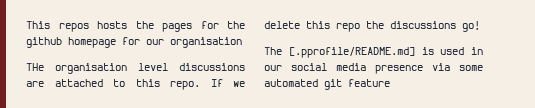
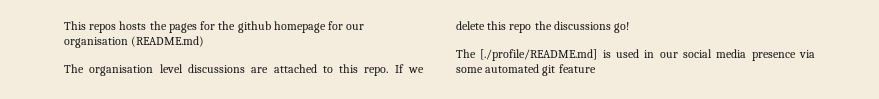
- This repos hosts the pages for the github homepage for our organisation
- THe organisation level discussions are attached to this repo.
+ This repos hosts the pages for the github homepage for our organisation (README.md)
+ The organisation level discussions are attached to this repo.
- The [.pprofile/README.md] is used in our social media presence via some automated git feature
+ The [./profile/README.md] is used in our social media presence via some automated git feature

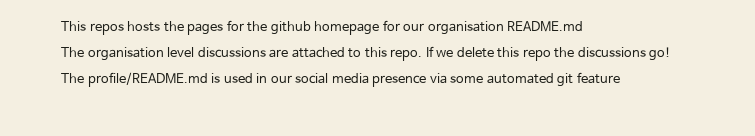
- This repos hosts the pages for the github homepage for our organisation (README.md)
+ This repos hosts the pages for the github homepage for our organisation README.md
- The [./profile/README.md] is used in our social media presence via some automated git feature
+ The profile/README.md is used in our social media presence via some automated git feature

